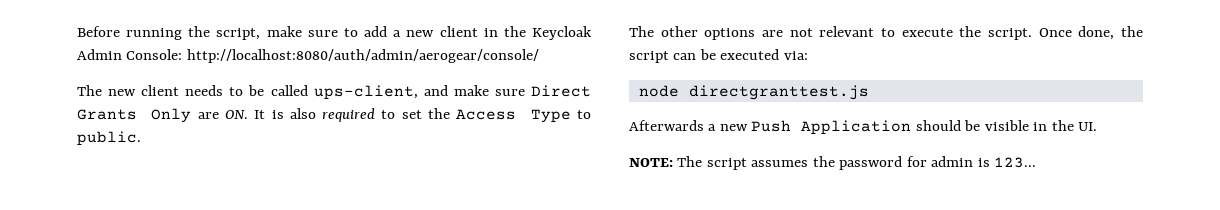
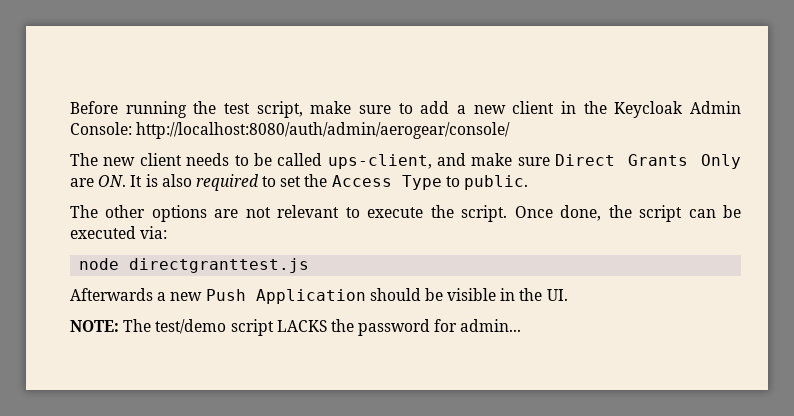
- Before running the script, make sure to add a new client in the Keycloak Admin Console: http://localhost:8080/auth/admin/aerogear/console/
+ Before running the test script, make sure to add a new client in the Keycloak Admin Console: http://localhost:8080/auth/admin/aerogear/console/
- NOTE: The script assumes the password for admin is 123...
+ NOTE: The test/demo script LACKS the password for admin...

